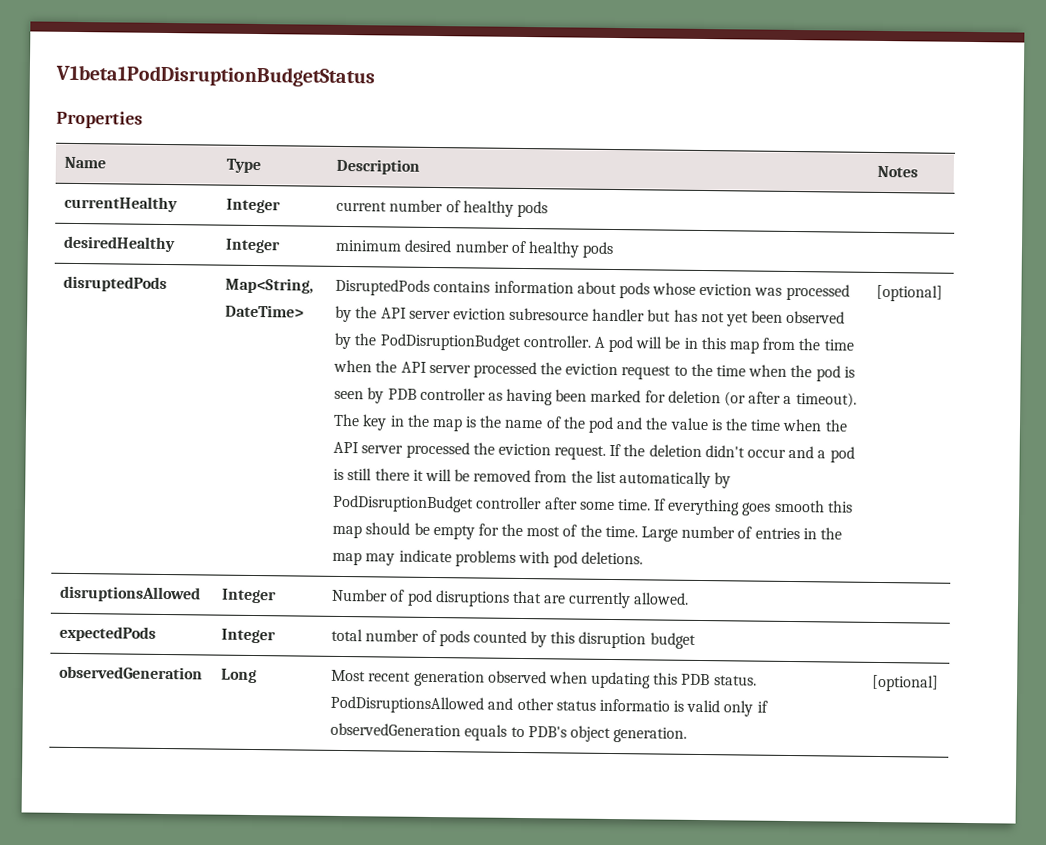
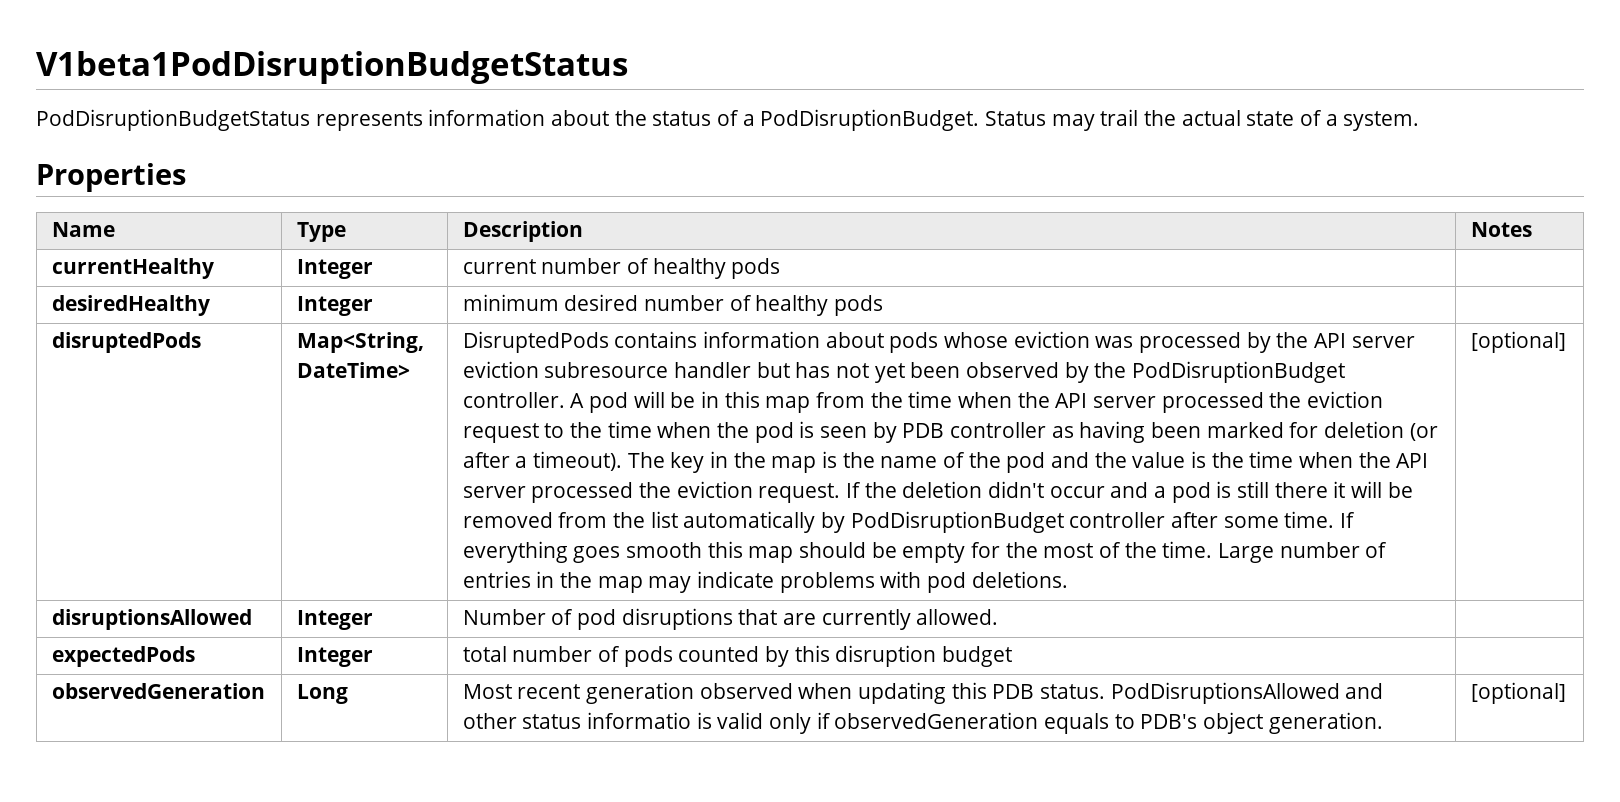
+ PodDisruptionBudgetStatus represents information about the status of a PodDisruptionBudget. Status may trail the actual state of a system.

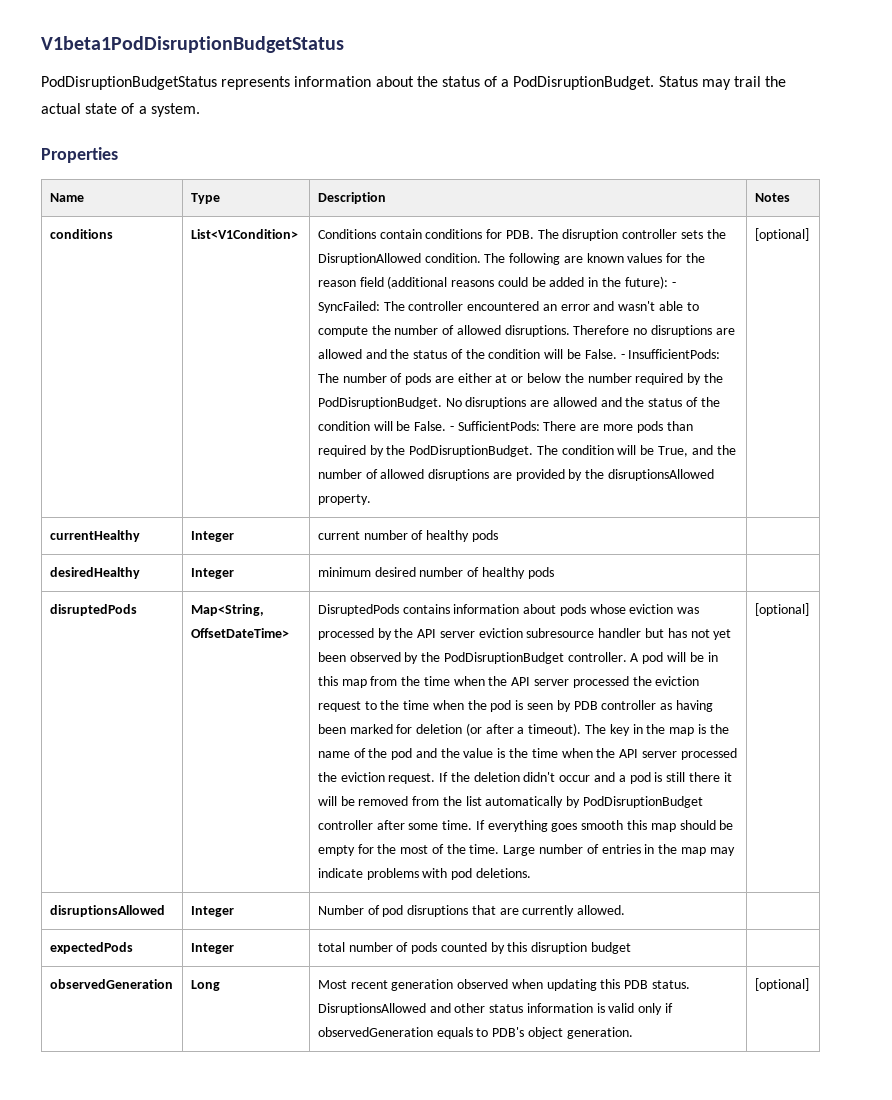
+ conditions | List<V1Condition> | Conditions contain conditions for PDB. The disruption controller sets the DisruptionAllowed condition. The following are known values for the reason field (additional reasons could be added in the future): - SyncFailed: The controller encountered an error and wasn't able to compute the number of allowed disruptions. Therefore no disruptions are allowed and the status of the condition will be False. - InsufficientPods: The number of pods are either at or below the number required by the PodDisruptionBudget. No disruptions are allowed and the status of the condition will be False. - SufficientPods: There are more pods than required by the PodDisruptionBudget. The condition will be True, and the number of allowed disruptions are provided by the disruptionsAllowed property. | [optional]
- Map<String, DateTime>
+ Map<String, OffsetDateTime>
- observedGeneration | Long | Most recent generation observed when updating this PDB status. PodDisruptionsAllowed and other status informatio is valid only if observedGeneration equals to PDB's object generation. | [optional]
+ observedGeneration | Long | Most recent generation observed when updating this PDB status. DisruptionsAllowed and other status information is valid only if observedGeneration equals to PDB's object generation. | [optional]

